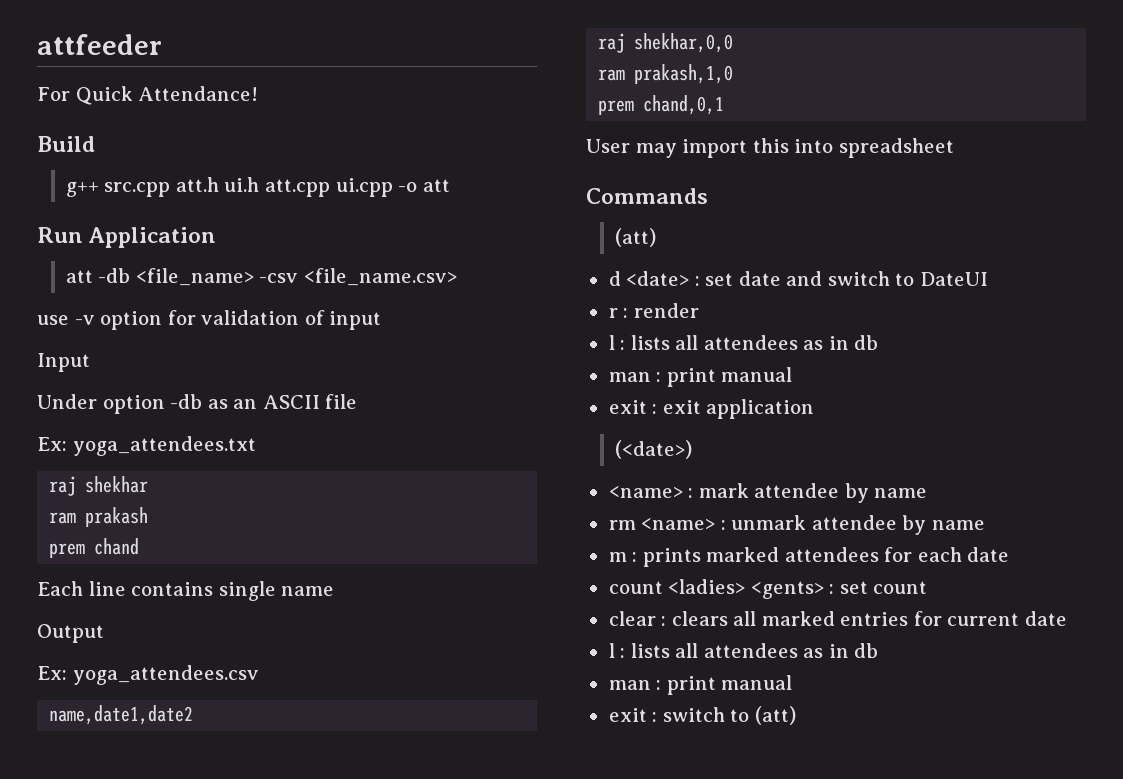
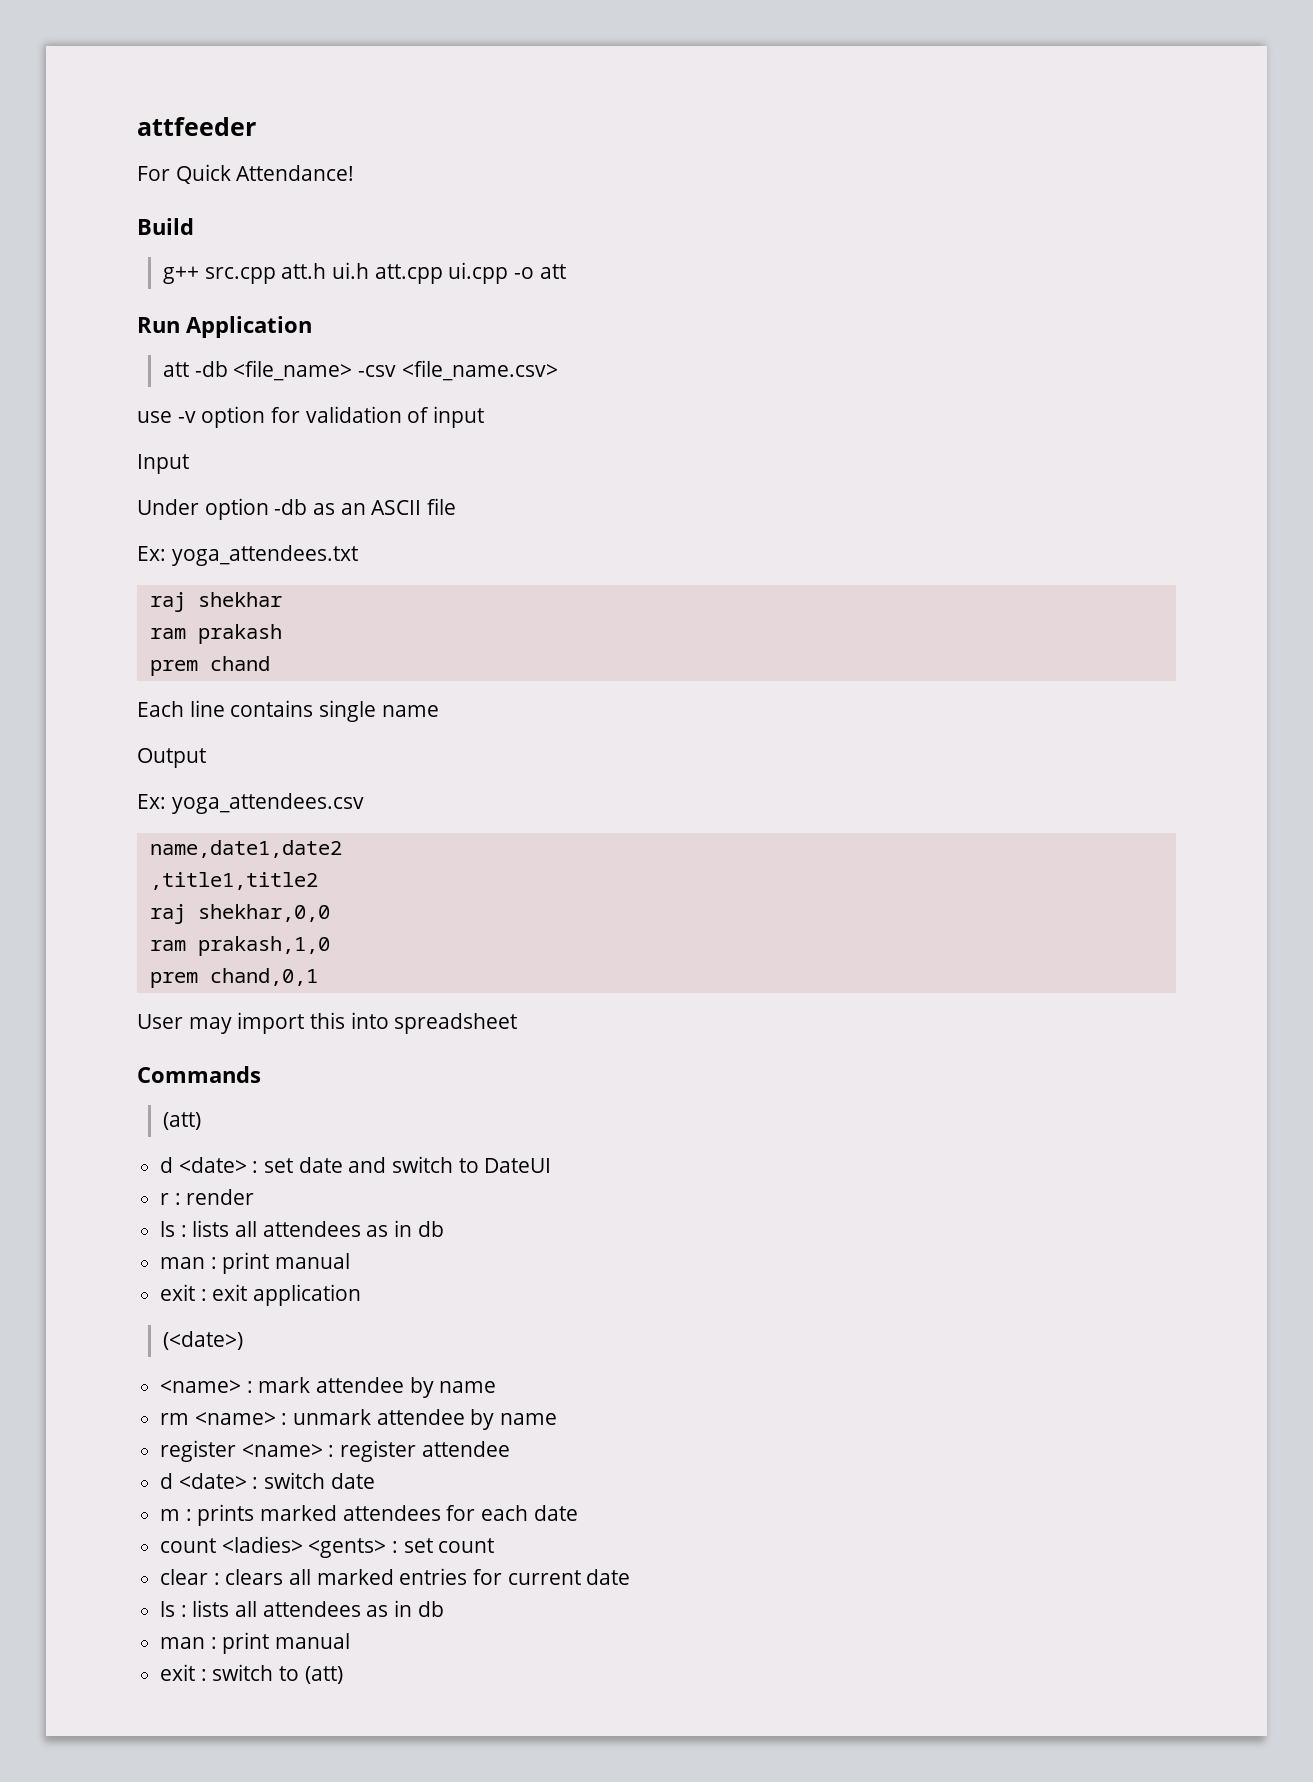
+ ,title1,title2
  r : render
- l : lists all attendees as in db
+ ls : lists all attendees as in db
+ register <name> : register attendee
+ d <date> : switch date
  clear : clears all marked entries for current date
- l : lists all attendees as in db
+ ls : lists all attendees as in db

